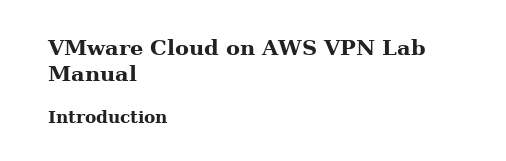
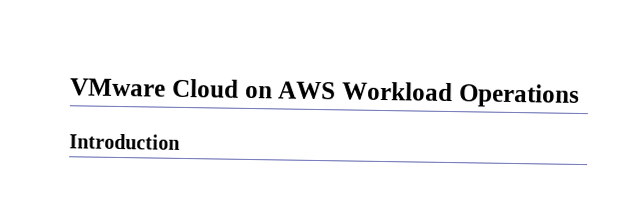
- VMware Cloud on AWS VPN Lab Manual
+ VMware Cloud on AWS Workload Operations

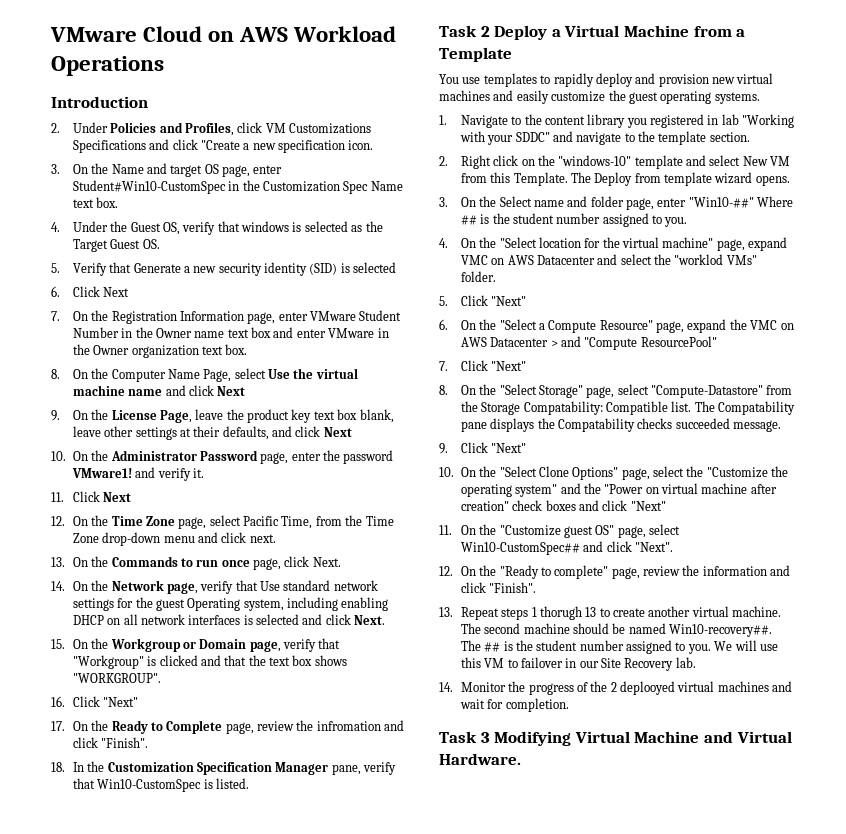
+ 2. Under Policies and Profiles, click VM Customizations Specifications and click "Create a new specification icon.
+ 3. On the Name and target OS page, enter Student#Win10-CustomSpec in the Customization Spec Name text box.
+ 4. Under the Guest OS, verify that windows is selected as the Target Guest OS.
+ 5. Verify that Generate a new security identity (SID) is selected
+ 6. Click Next
+ 7. On the Registration Information page, enter VMware Student Number in the Owner name text box and enter VMware in the Owner organization text box.
+ 8. On the Computer Name Page, select Use the virtual machine name and click Next
+ 9. On the License Page, leave the product key text box blank, leave other settings at their defaults, and click Next
+ 10. On the Administrator Password page, enter the password VMware1! and verify it.
+ 11. Click Next
+ 12. On the Time Zone page, select Pacific Time, from the Time Zone drop-down menu and click next.
+ 13. On the Commands to run once page, click Next.
+ 14. On the Network page, verify that Use standard network settings for the guest Operating system, including enabling DHCP on all network interfaces is selected and click Next.
+ 15. On the Workgroup or Domain page, verify that "Workgroup" is clicked and that the text box shows "WORKGROUP".
+ 16. Click "Next"
+ 17. On the Ready to Complete page, review the infromation and click "Finish".
+ 18. In the Customization Specification Manager pane, verify that Win10-CustomSpec is listed.
+ Task 2 Deploy a Virtual Machine from a Template
+ You use templates to rapidly deploy and provision new virtual machines and easily customize the guest operating systems.
+ 1. Navigate to the content library you registered in lab "Working with your SDDC" and navigate to the template section.
+ 2. Right click on the "windows-10" template and select New VM from this Template. The Deploy from template wizard opens.
+ 3. On the Select name and folder page, enter "Win10-##" Where ## is the student number assigned to you.
+ 4. On the "Select location for the virtual machine" page, expand VMC on AWS Datacenter and select the "worklod VMs" folder.
+ 5. Click "Next"
+ 6. On the "Select a Compute Resource" page, expand the VMC on AWS Datacenter > and "Compute ResourcePool"
+ 7. Click "Next"
+ 8. On the "Select Storage" page, select "Compute-Datastore" from the Storage Compatability: Compatible list. The Compatability pane displays the Compatability checks succeeded message.
+ 9. Click "Next"
+ 10. On the "Select Clone Options" page, select the "Customize the operating system" and the "Power on virtual machine after creation" check boxes and click "Next"
+ 11. On the "Customize guest OS" page, select Win10-CustomSpec## and click "Next".
+ 12. On the "Ready to complete" page, review the information and click "Finish".
+ 13. Repeat steps 1 thorugh 13 to create another virtual machine. The second machine should be named Win10-recovery##. The ## is the student number assigned to you. We will use this VM to failover in our Site Recovery lab.
+ 14. Monitor the progress of the 2 deplooyed virtual machines and wait for completion.
+ Task 3 Modifying Virtual Machine and Virtual Hardware.

